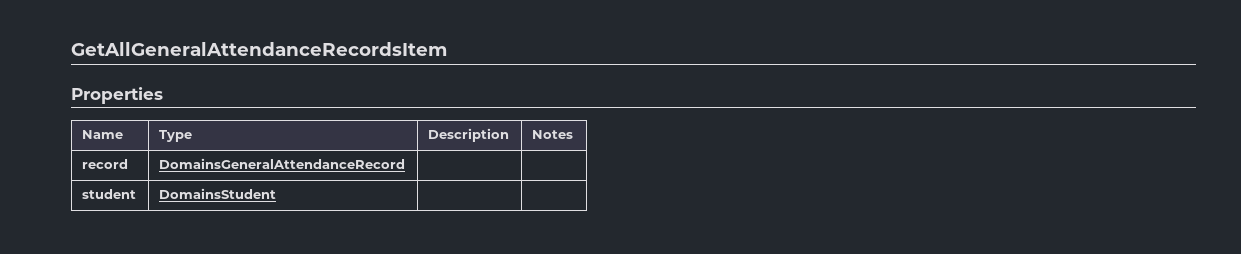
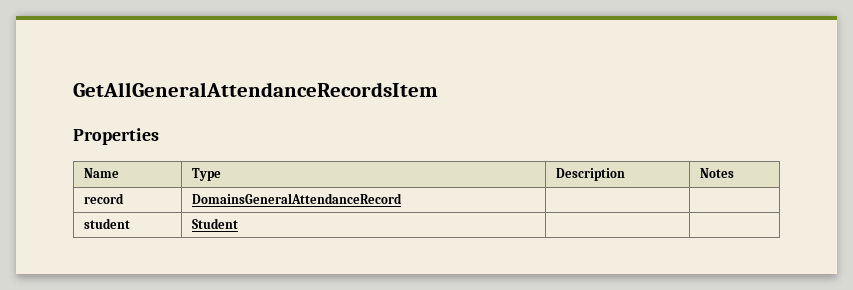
- student | DomainsStudent | |
+ student | Student | |

